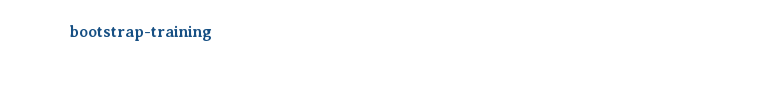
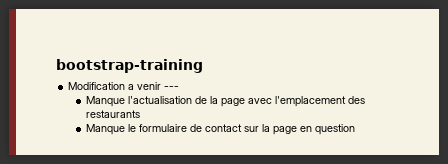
+ Modification a venir ---
+ Manque l'actualisation de la page avec l'emplacement des restaurants
+ Manque le formulaire de contact sur la page en question

